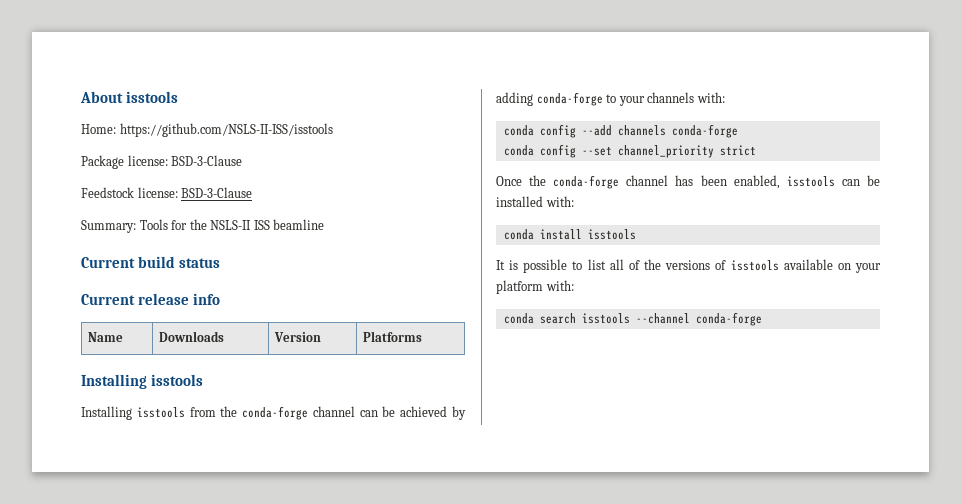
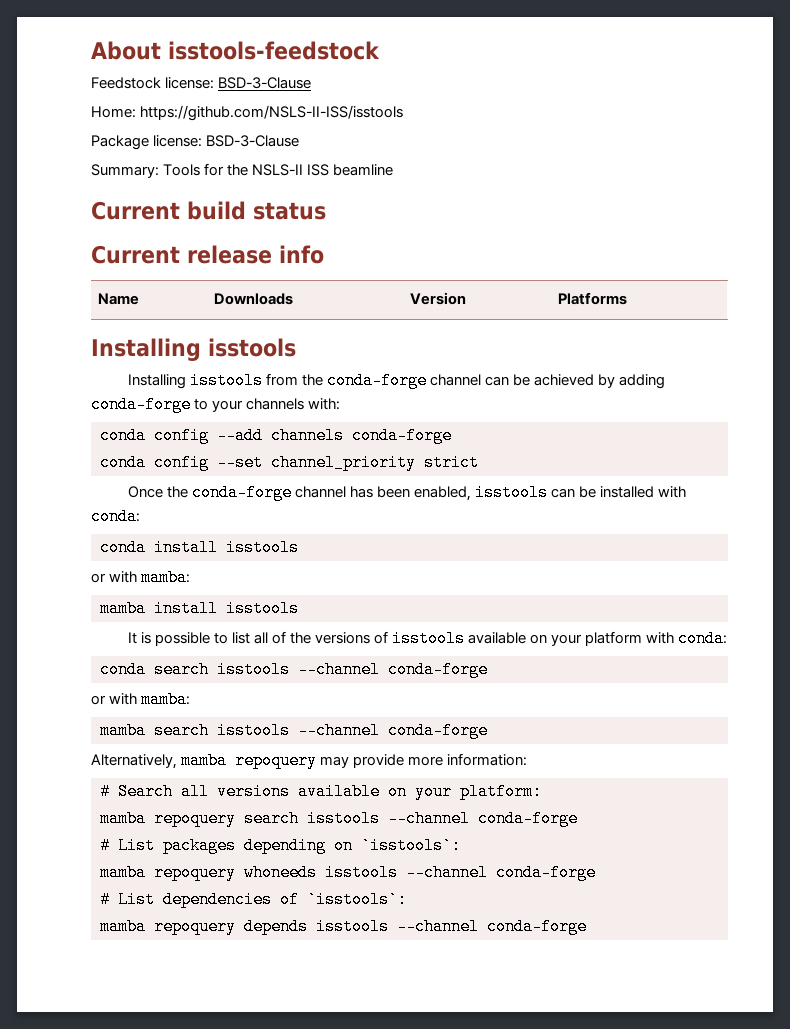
- About isstools
+ About isstools-feedstock
+ Feedstock license: BSD-3-Clause
- Feedstock license: BSD-3-Clause
- Once the conda-forge channel has been enabled, isstools can be installed with:
+ Once the conda-forge channel has been enabled, isstools can be installed with conda:
  conda install isstools
+ or with mamba:
+ mamba install isstools
- It is possible to list all of the versions of isstools available on your platform with:
+ It is possible to list all of the versions of isstools available on your platform with conda:
  conda search isstools --channel conda-forge
+ or with mamba:
+ mamba search isstools --channel conda-forge
+ Alternatively, mamba repoquery may provide more information:
+ # Search all versions available on your platform:
+ mamba repoquery search isstools --channel conda-forge
+ # List packages depending on `isstools`:
+ mamba repoquery whoneeds isstools --channel conda-forge
+ # List dependencies of `isstools`:
+ mamba repoquery depends isstools --channel conda-forge

